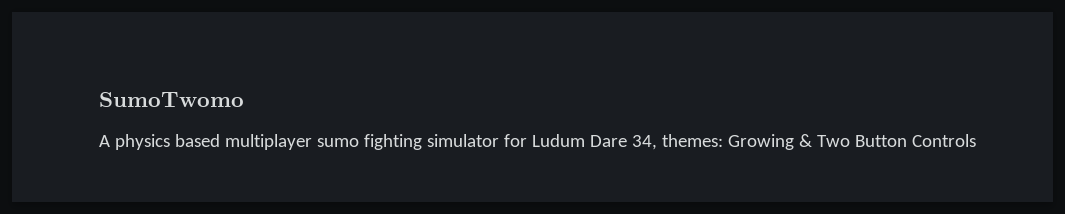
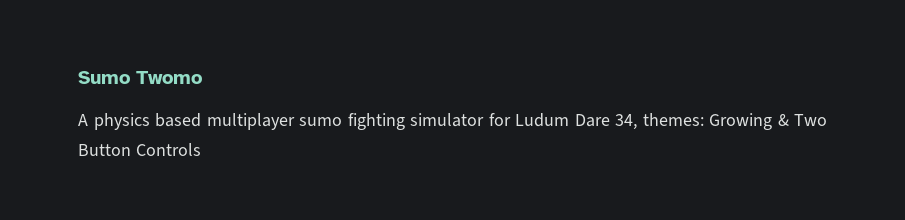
- SumoTwomo
+ Sumo Twomo

